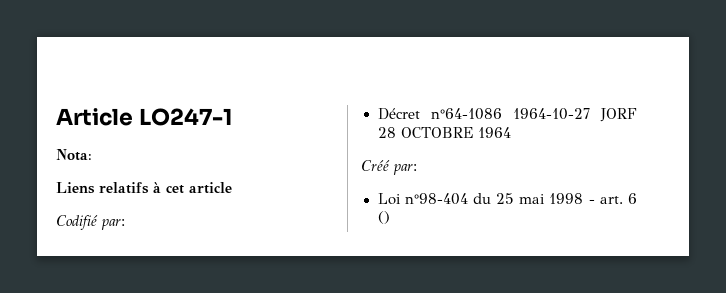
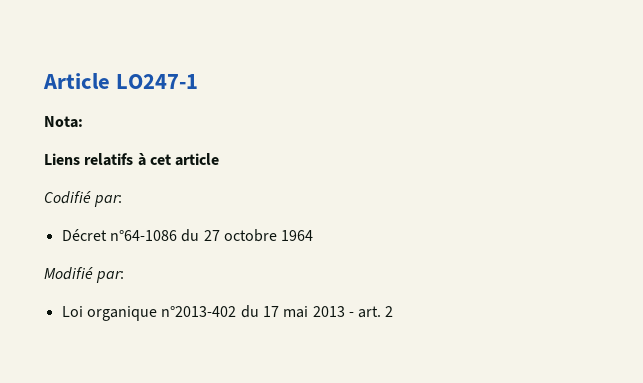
- Décret n°64-1086 1964-10-27 JORF 28 OCTOBRE 1964
+ Décret n°64-1086 du 27 octobre 1964
- Créé par:
+ Modifié par:
- Loi n°98-404 du 25 mai 1998 - art. 6 ()
+ Loi organique n°2013-402 du 17 mai 2013 - art. 2

